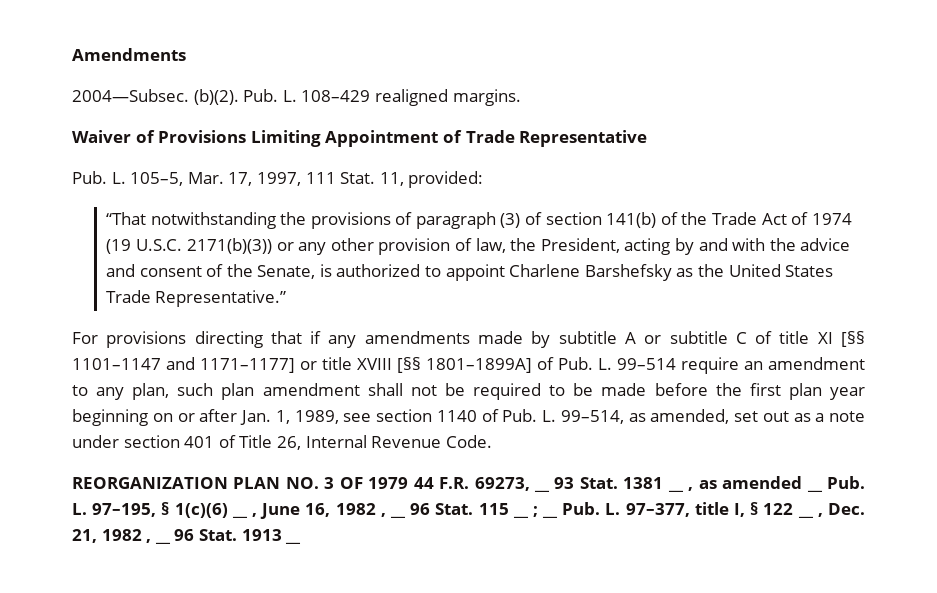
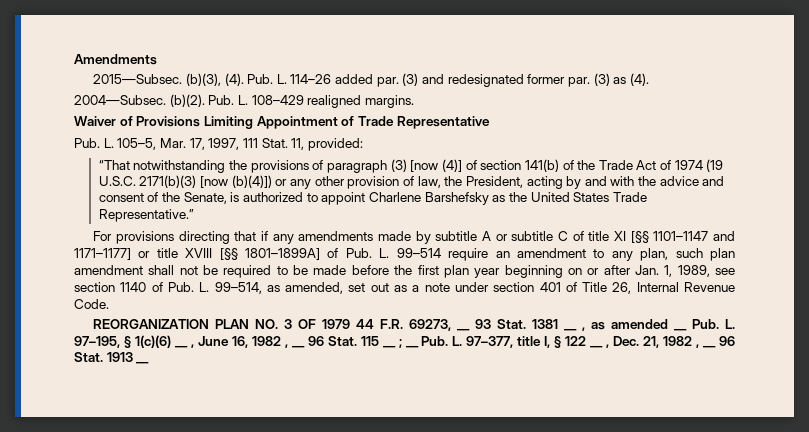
+ 2015—Subsec. (b)(3), (4). Pub. L. 114–26 added par. (3) and redesignated former par. (3) as (4).
- “That notwithstanding the provisions of paragraph (3) of section 141(b) of the Trade Act of 1974 (19 U.S.C. 2171(b)(3)) or any other provision of law, the President, acting by and with the advice and consent of the Senate, is authorized to appoint Charlene Barshefsky as the United States Trade Representative.”
+ “That notwithstanding the provisions of paragraph (3) [now (4)] of section 141(b) of the Trade Act of 1974 (19 U.S.C. 2171(b)(3) [now (b)(4)]) or any other provision of law, the President, acting by and with the advice and consent of the Senate, is authorized to appoint Charlene Barshefsky as the United States Trade Representative.”

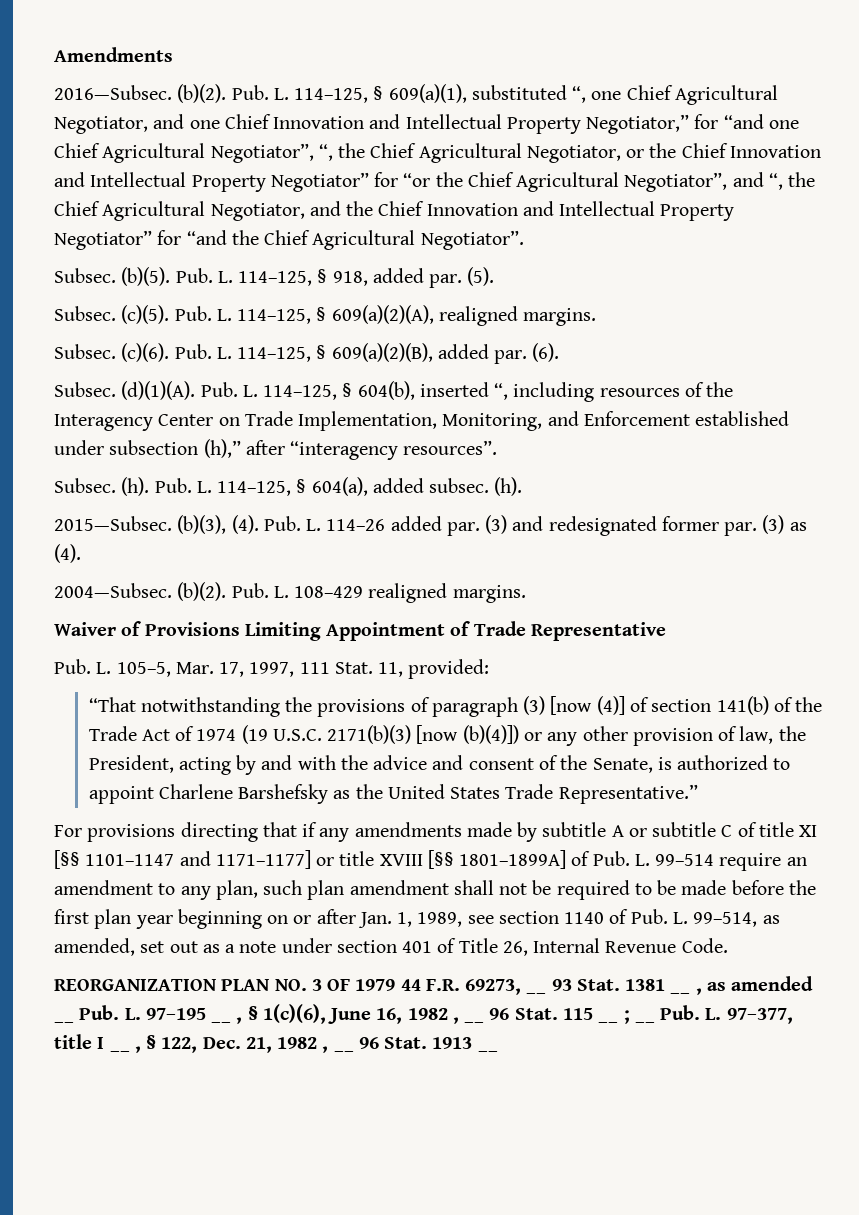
+ 2016—Subsec. (b)(2). Pub. L. 114–125, § 609(a)(1), substituted “, one Chief Agricultural Negotiator, and one Chief Innovation and Intellectual Property Negotiator,” for “and one Chief Agricultural Negotiator”, “, the Chief Agricultural Negotiator, or the Chief Innovation and Intellectual Property Negotiator” for “or the Chief Agricultural Negotiator”, and “, the Chief Agricultural Negotiator, and the Chief Innovation and Intellectual Property Negotiator” for “and the Chief Agricultural Negotiator”.
+ Subsec. (b)(5). Pub. L. 114–125, § 918, added par. (5).
+ Subsec. (c)(5). Pub. L. 114–125, § 609(a)(2)(A), realigned margins.
+ Subsec. (c)(6). Pub. L. 114–125, § 609(a)(2)(B), added par. (6).
+ Subsec. (d)(1)(A). Pub. L. 114–125, § 604(b), inserted “, including resources of the Interagency Center on Trade Implementation, Monitoring, and Enforcement established under subsection (h),” after “interagency resources”.
+ Subsec. (h). Pub. L. 114–125, § 604(a), added subsec. (h).
- 1381 __ , as amended __ Pub. L. 97–195, § 1(c)(6) __ , June 16, 1982 , __ 96 Stat.
+ 1381 __ , as amended __ Pub. L. 97–195 __ , § 1(c)(6), June 16, 1982 , __ 96 Stat.
- 115 __ ; __ Pub. L. 97–377, title I, § 122 __ , Dec. 21, 1982 , __ 96 Stat.
+ 115 __ ; __ Pub. L. 97–377, title I __ , § 122, Dec. 21, 1982 , __ 96 Stat.

